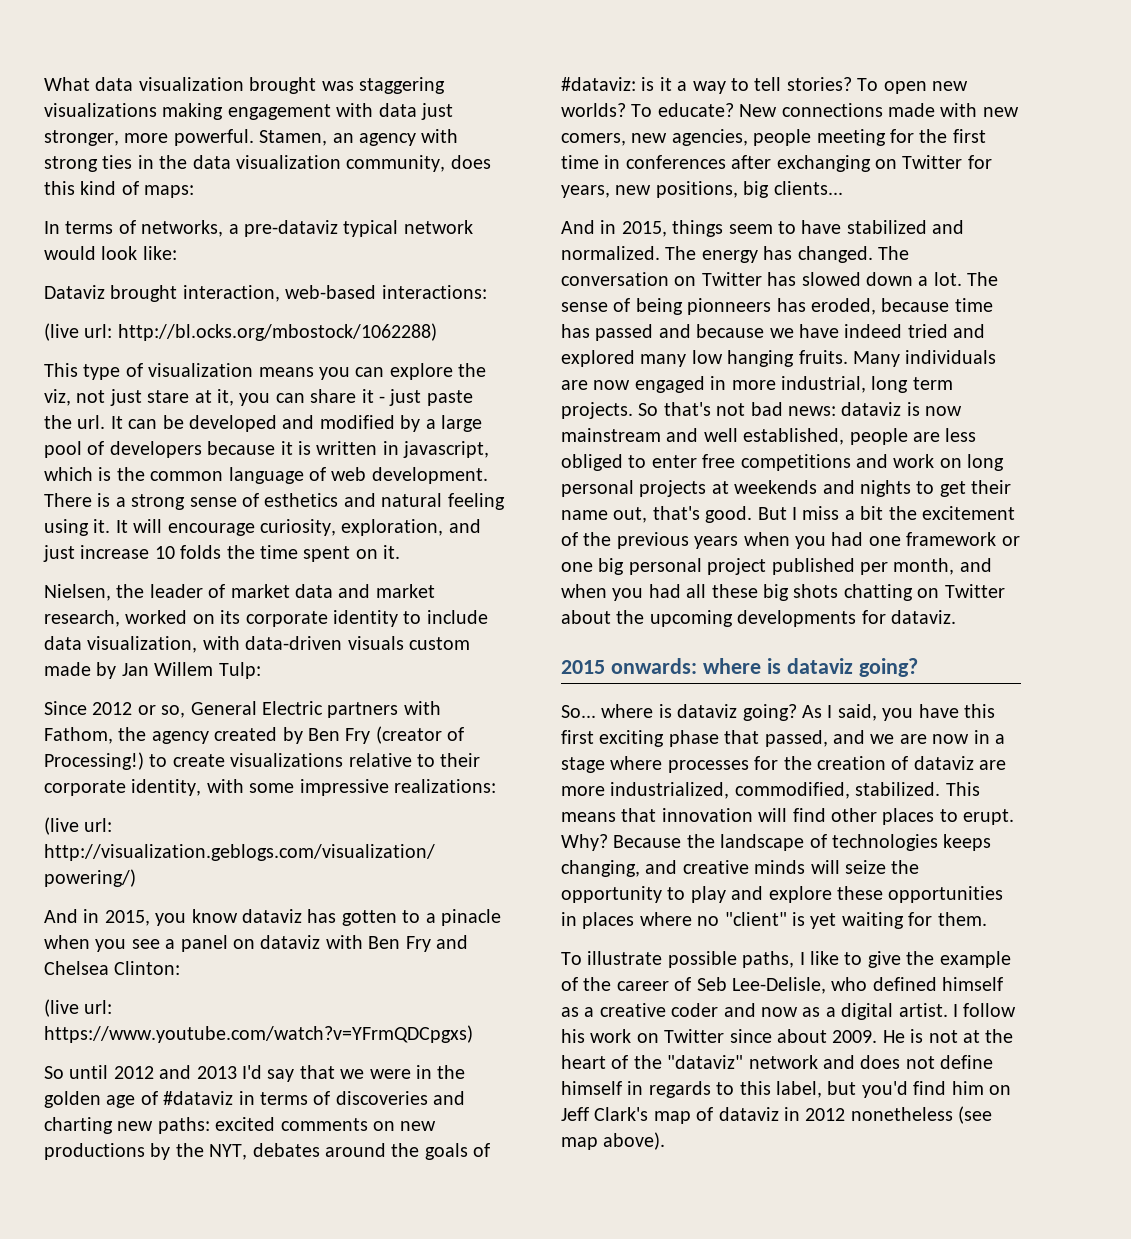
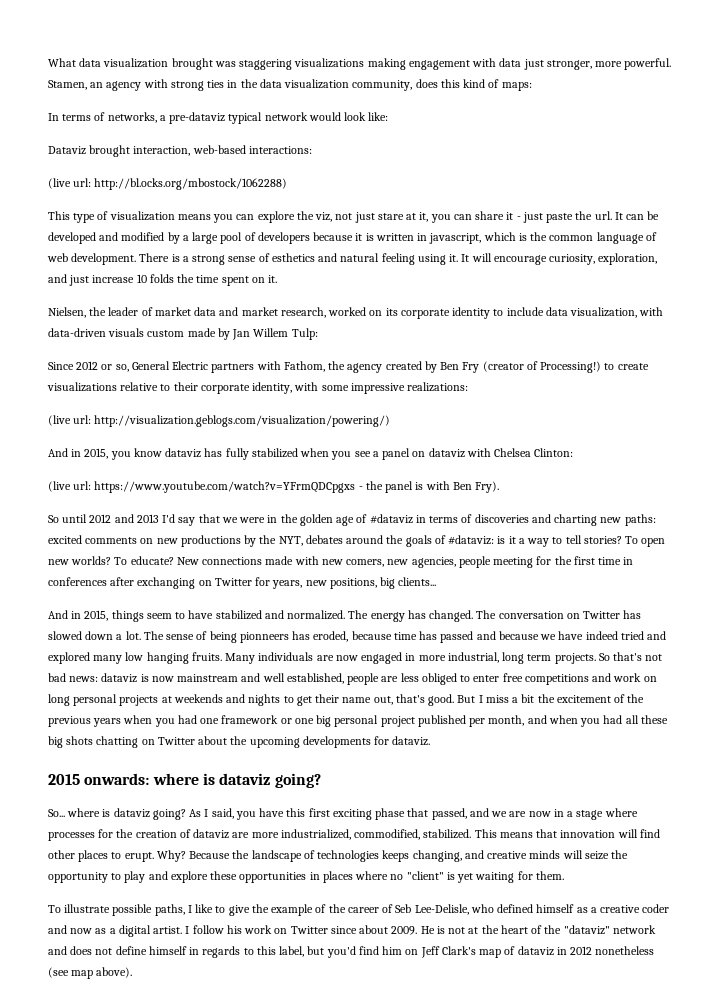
- And in 2015, you know dataviz has gotten to a pinacle when you see a panel on dataviz with Ben Fry and Chelsea Clinton:
+ And in 2015, you know dataviz has fully stabilized when you see a panel on dataviz with Chelsea Clinton:
- (live url: https://www.youtube.com/watch?v=YFrmQDCpgxs)
+ (live url: https://www.youtube.com/watch?v=YFrmQDCpgxs - the panel is with Ben Fry).

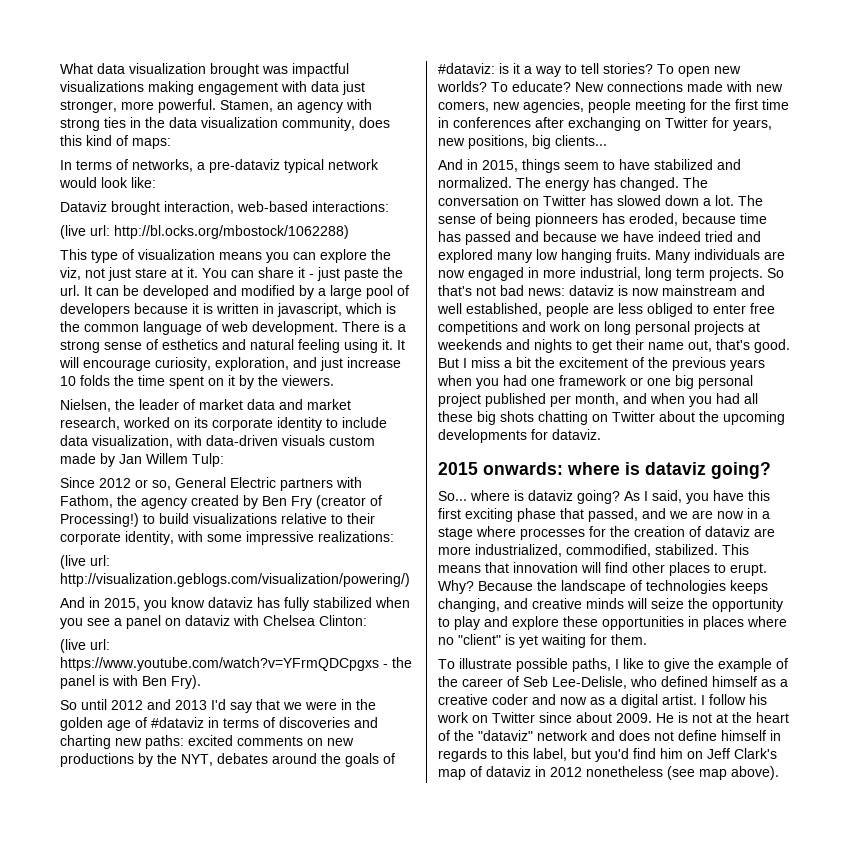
- What data visualization brought was staggering visualizations making engagement with data just stronger, more powerful.
+ What data visualization brought was impactful visualizations making engagement with data just stronger, more powerful.
- This type of visualization means you can explore the viz, not just stare at it, you can share it - just paste the url.
+ This type of visualization means you can explore the viz, not just stare at it. You can share it - just paste the url.
- It will encourage curiosity, exploration, and just increase 10 folds the time spent on it.
+ It will encourage curiosity, exploration, and just increase 10 folds the time spent on it by the viewers.
- Since 2012 or so, General Electric partners with Fathom, the agency created by Ben Fry (creator of Processing!) to create visualizations relative to their corporate identity, with some impressive realizations:
+ Since 2012 or so, General Electric partners with Fathom, the agency created by Ben Fry (creator of Processing!) to build visualizations relative to their corporate identity, with some impressive realizations:

